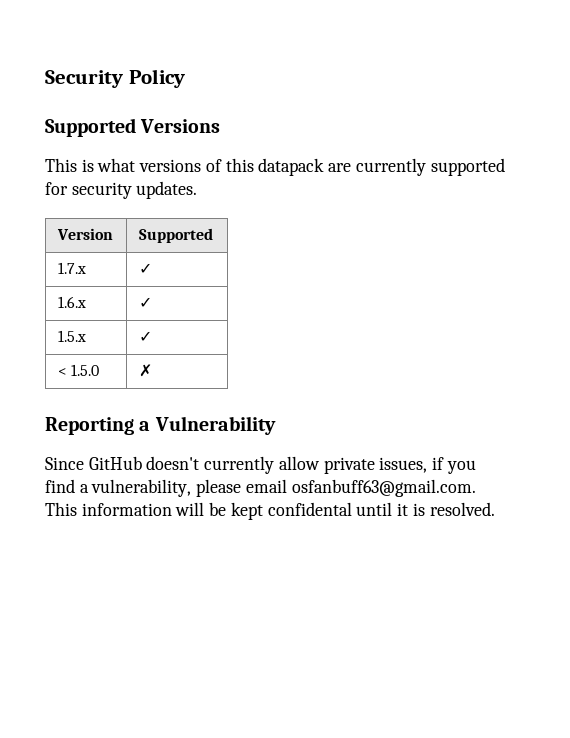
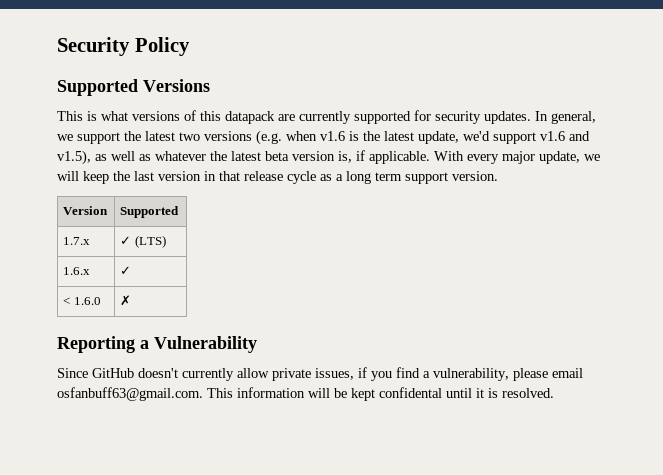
+ In general, we support the latest two versions (e.g. when v1.6 is the latest update, we'd support v1.6 and v1.5), as well as whatever the latest beta version is, if applicable. With every major update, we will keep the last version in that release cycle as a long term support version.
- 1.7.x | ✓
+ 1.7.x | ✓ (LTS)
- 1.5.x | ✓
- < 1.5.0 | ✗
+ < 1.6.0 | ✗

